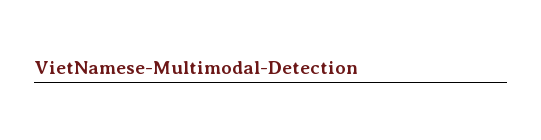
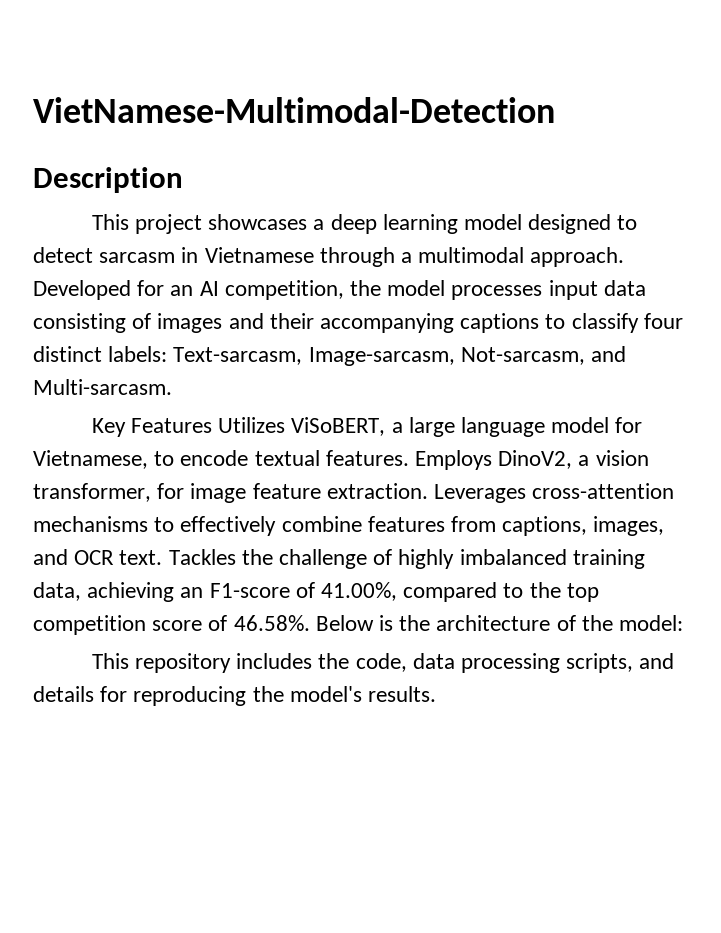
+ Description
+ This project showcases a deep learning model designed to detect sarcasm in Vietnamese through a multimodal approach. Developed for an AI competition, the model processes input data consisting of images and their accompanying captions to classify four distinct labels: Text-sarcasm, Image-sarcasm, Not-sarcasm, and Multi-sarcasm.
+ Key Features Utilizes ViSoBERT, a large language model for Vietnamese, to encode textual features. Employs DinoV2, a vision transformer, for image feature extraction. Leverages cross-attention mechanisms to effectively combine features from captions, images, and OCR text. Tackles the challenge of highly imbalanced training data, achieving an F1-score of 41.00%, compared to the top competition score of 46.58%. Below is the architecture of the model:
+ This repository includes the code, data processing scripts, and details for reproducing the model's results.

